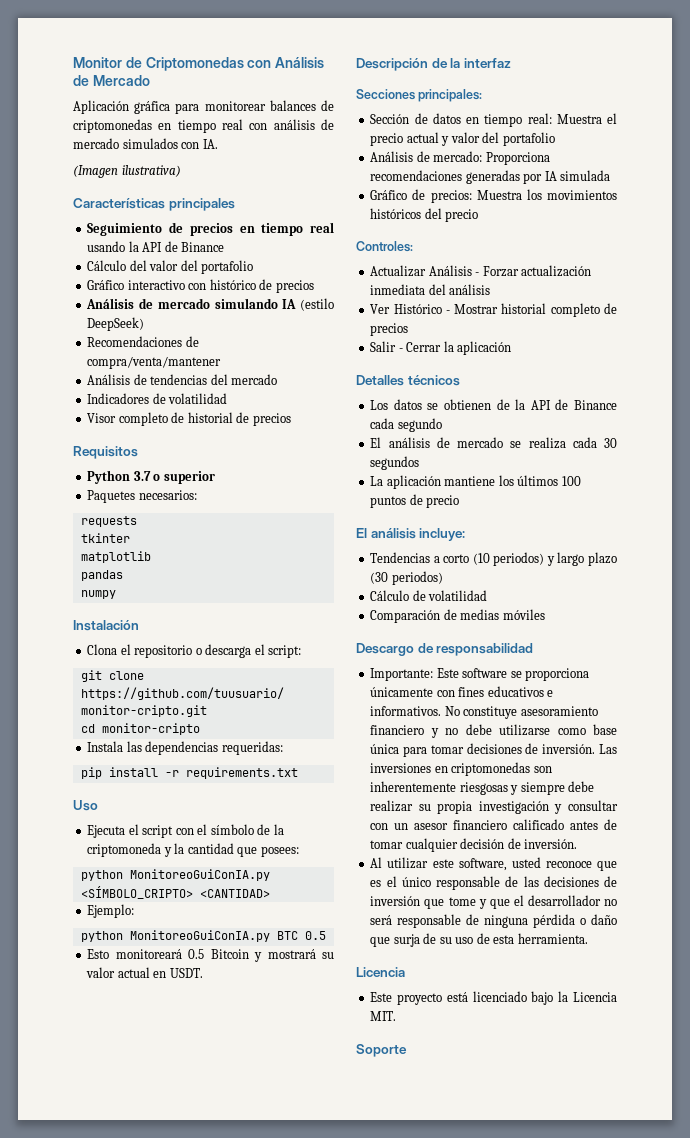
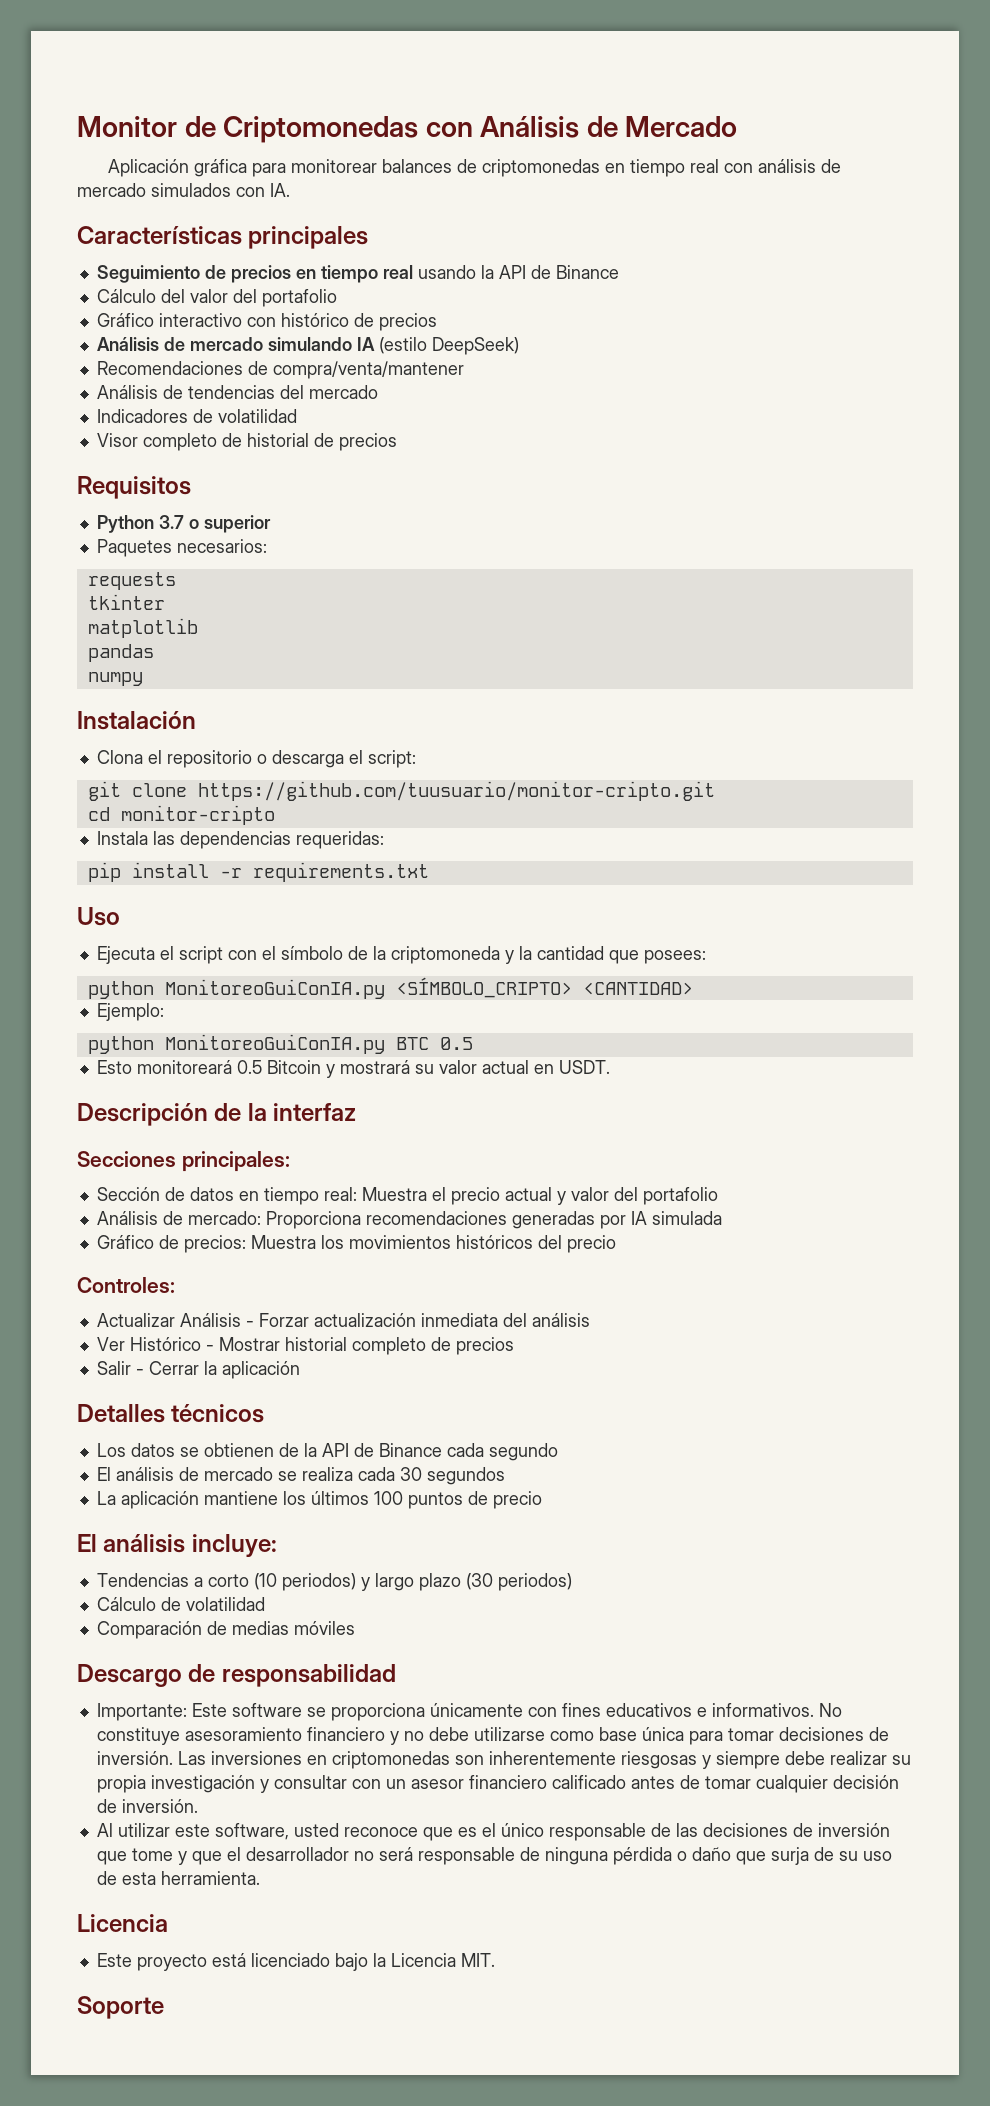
- (Imagen ilustrativa)

